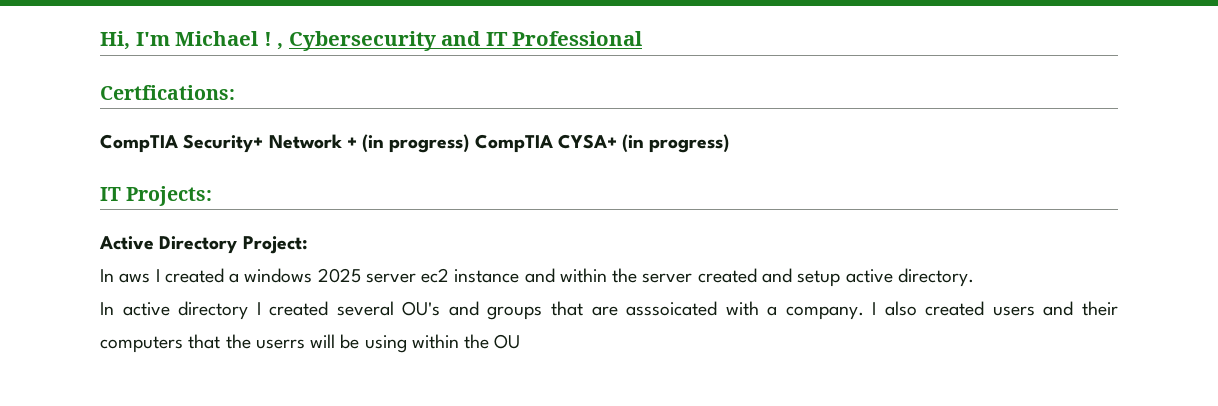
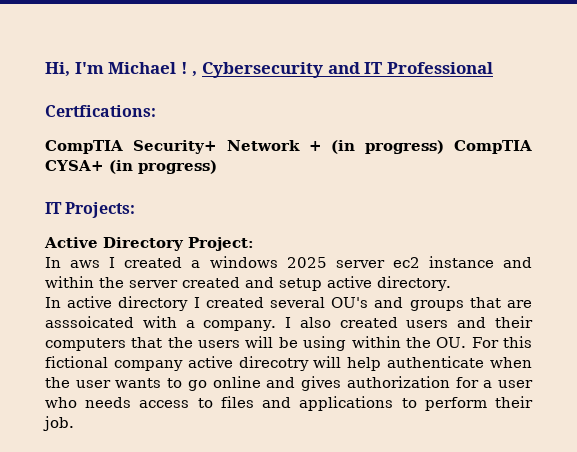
- I also created users and their computers that the userrs will be using within the OU
+ I also created users and their computers that the users will be using within the OU. For this fictional company active direcotry will help authenticate when the user wants to go online and gives authorization for a user who needs access to files and applications to perform their job.

